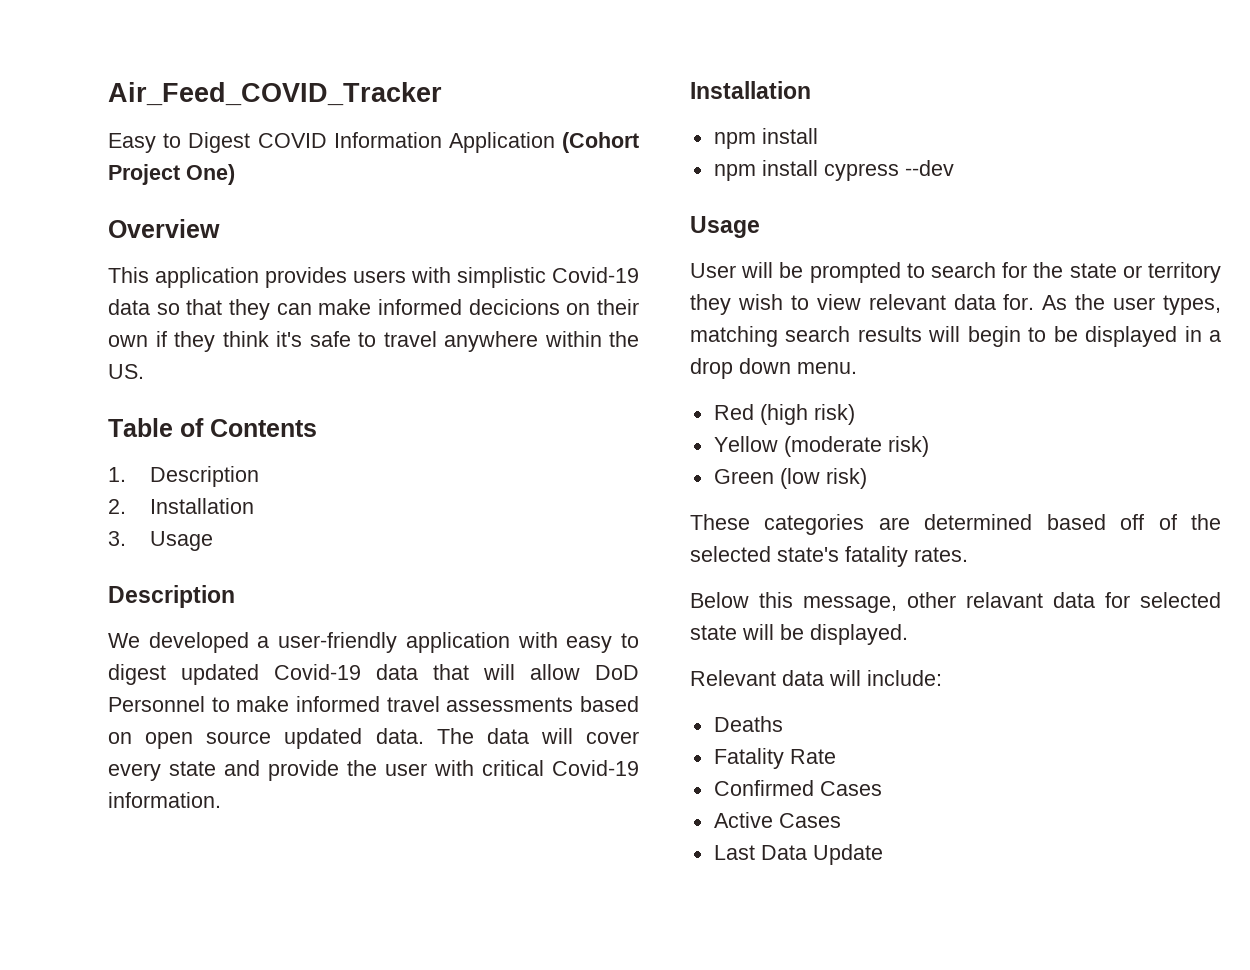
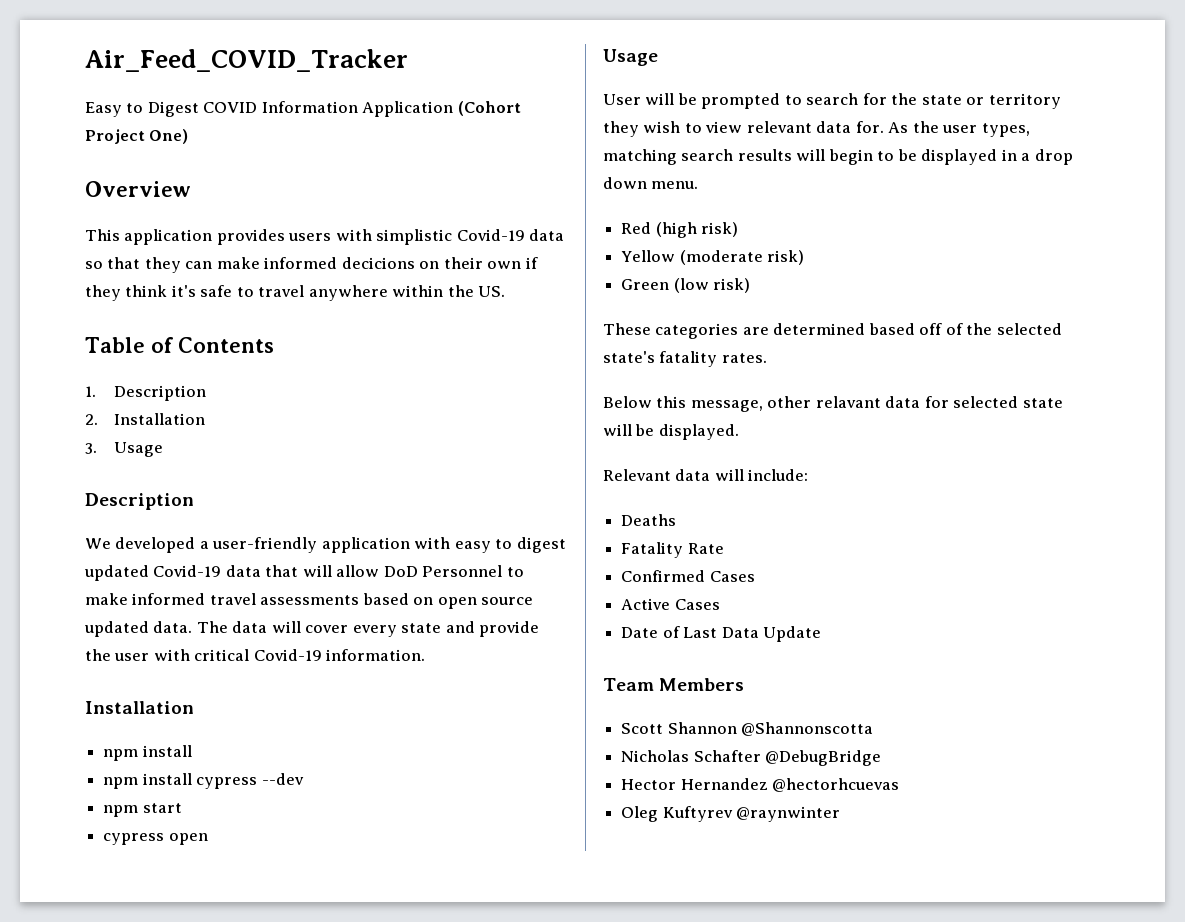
+ npm start
+ cypress open
- Last Data Update
+ Date of Last Data Update
+ Team Members
+ Scott Shannon @Shannonscotta
+ Nicholas Schafter @DebugBridge
+ Hector Hernandez @hectorhcuevas
+ Oleg Kuftyrev @raynwinter

